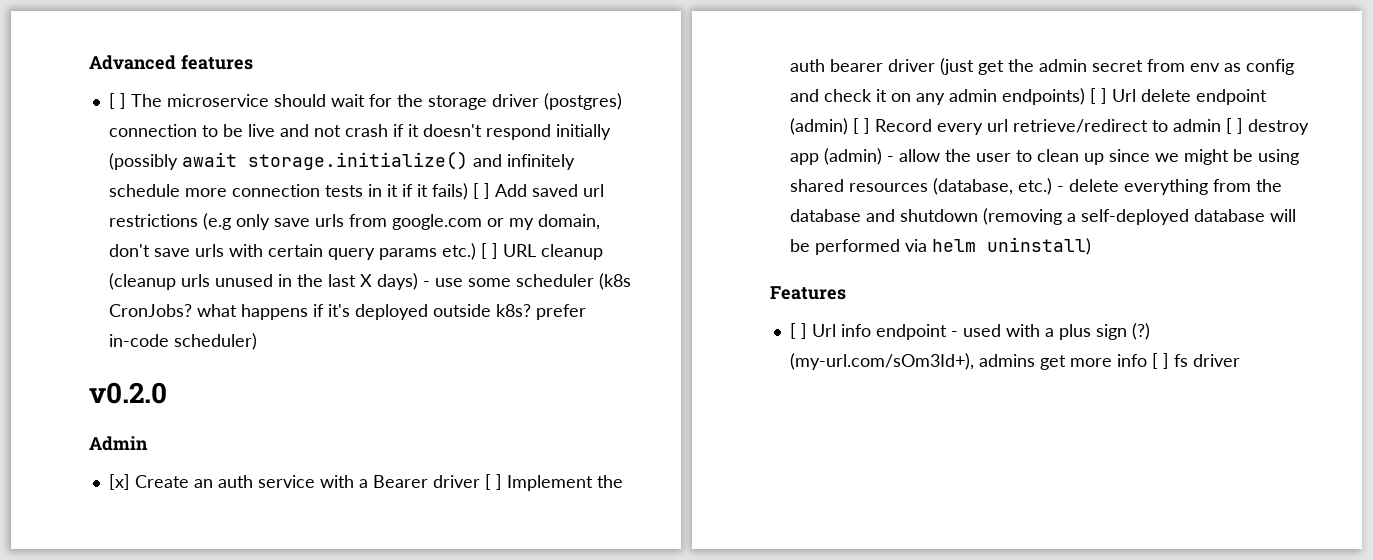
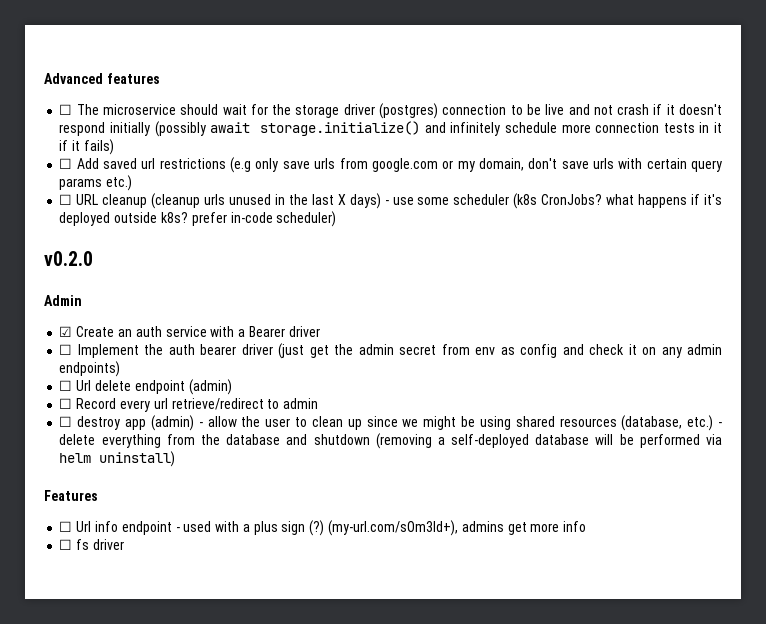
- [ ] The microservice should wait for the storage driver (postgres) connection to be live and not crash if it doesn't respond initially (possibly await storage.initialize() and infinitely schedule more connection tests in it if it fails) [ ] Add saved url restrictions (e.g only save urls from google.com or my domain, don't save urls with certain query params etc.) [ ] URL cleanup (cleanup urls unused in the last X days) - use some scheduler (k8s CronJobs? what happens if it's deployed outside k8s? prefer in-code scheduler)
+ ☐ The microservice should wait for the storage driver (postgres) connection to be live and not crash if it doesn't respond initially (possibly await storage.initialize() and infinitely schedule more connection tests in it if it fails)
+ ☐ Add saved url restrictions (e.g only save urls from google.com or my domain, don't save urls with certain query params etc.)
+ ☐ URL cleanup (cleanup urls unused in the last X days) - use some scheduler (k8s CronJobs? what happens if it's deployed outside k8s? prefer in-code scheduler)
- [x] Create an auth service with a Bearer driver [ ] Implement the auth bearer driver (just get the admin secret from env as config and check it on any admin endpoints) [ ] Url delete endpoint (admin) [ ] Record every url retrieve/redirect to admin [ ] destroy app (admin) - allow the user to clean up since we might be using shared resources (database, etc.) - delete everything from the database and shutdown (removing a self-deployed database will be performed via helm uninstall)
+ ☑ Create an auth service with a Bearer driver
+ ☐ Implement the auth bearer driver (just get the admin secret from env as config and check it on any admin endpoints)
+ ☐ Url delete endpoint (admin)
+ ☐ Record every url retrieve/redirect to admin
+ ☐ destroy app (admin) - allow the user to clean up since we might be using shared resources (database, etc.) - delete everything from the database and shutdown (removing a self-deployed database will be performed via helm uninstall)
- [ ] Url info endpoint - used with a plus sign (?)
+ ☐ Url info endpoint - used with a plus sign (?)
- (my-url.com/sOm3Id+), admins get more info [ ] fs driver
+ (my-url.com/sOm3Id+), admins get more info
+ ☐ fs driver

